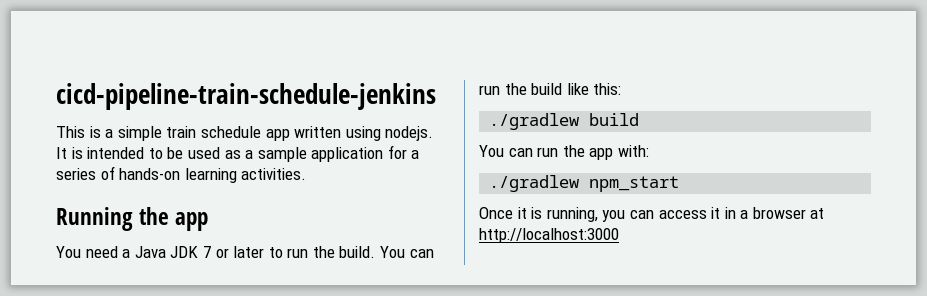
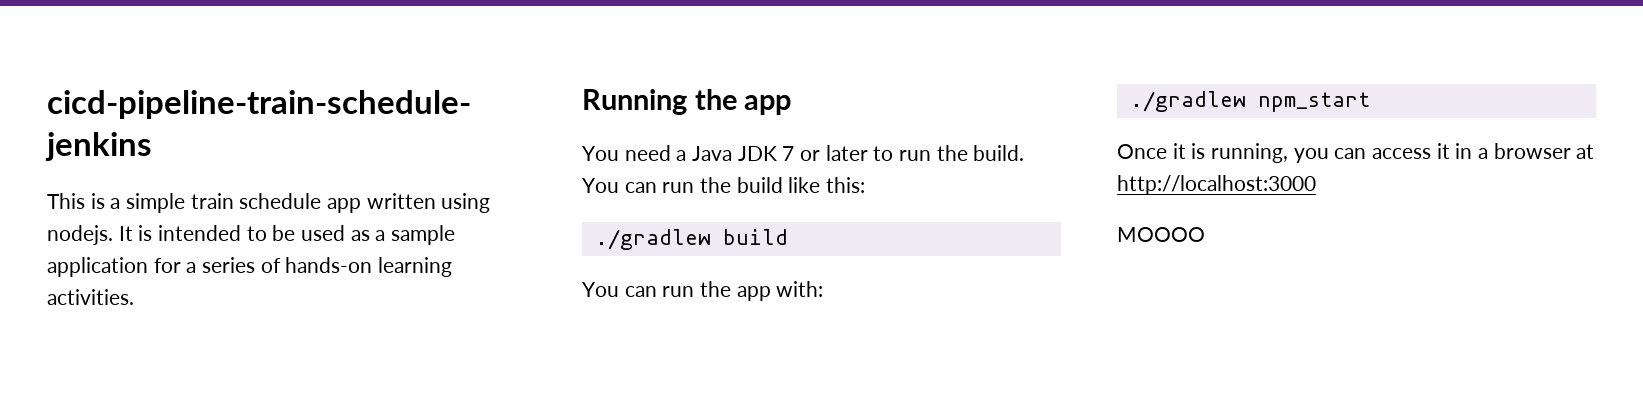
+ MOOOO

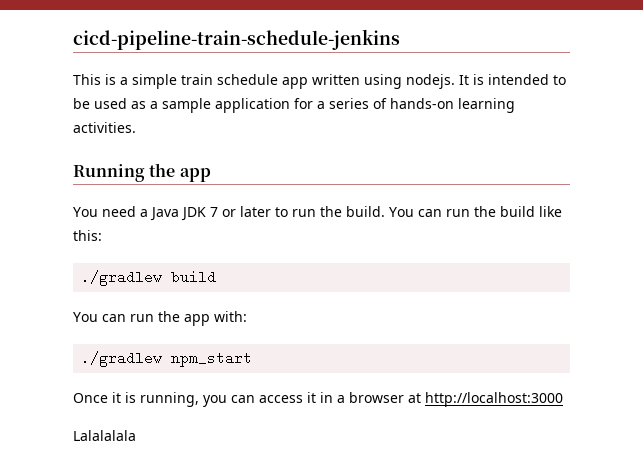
- MOOOO
+ Lalalalala

